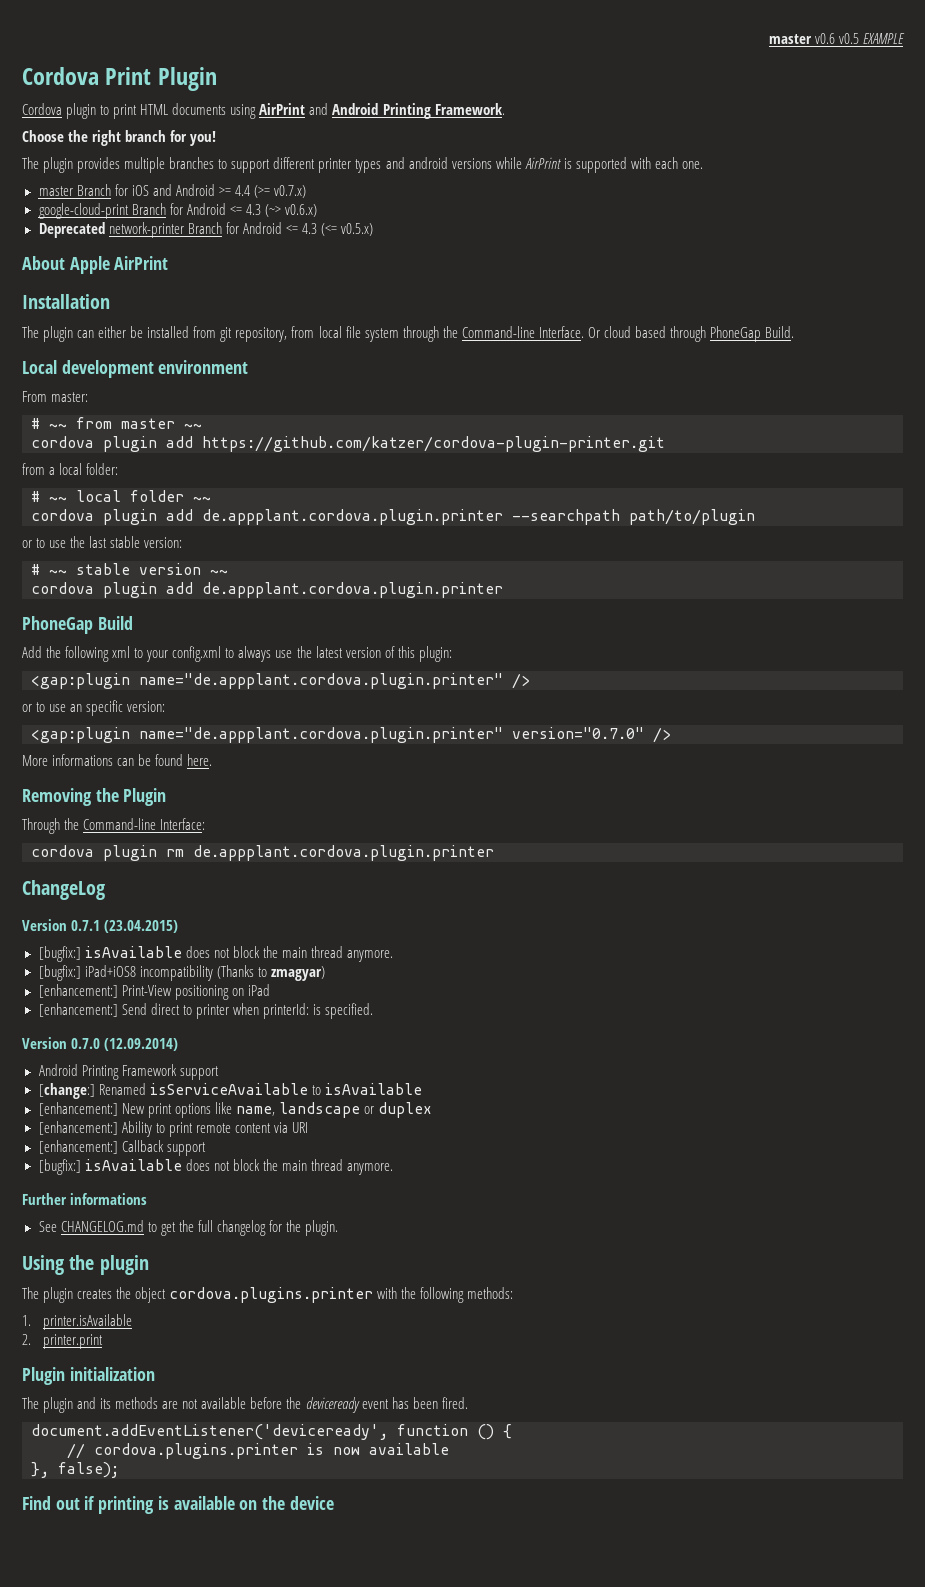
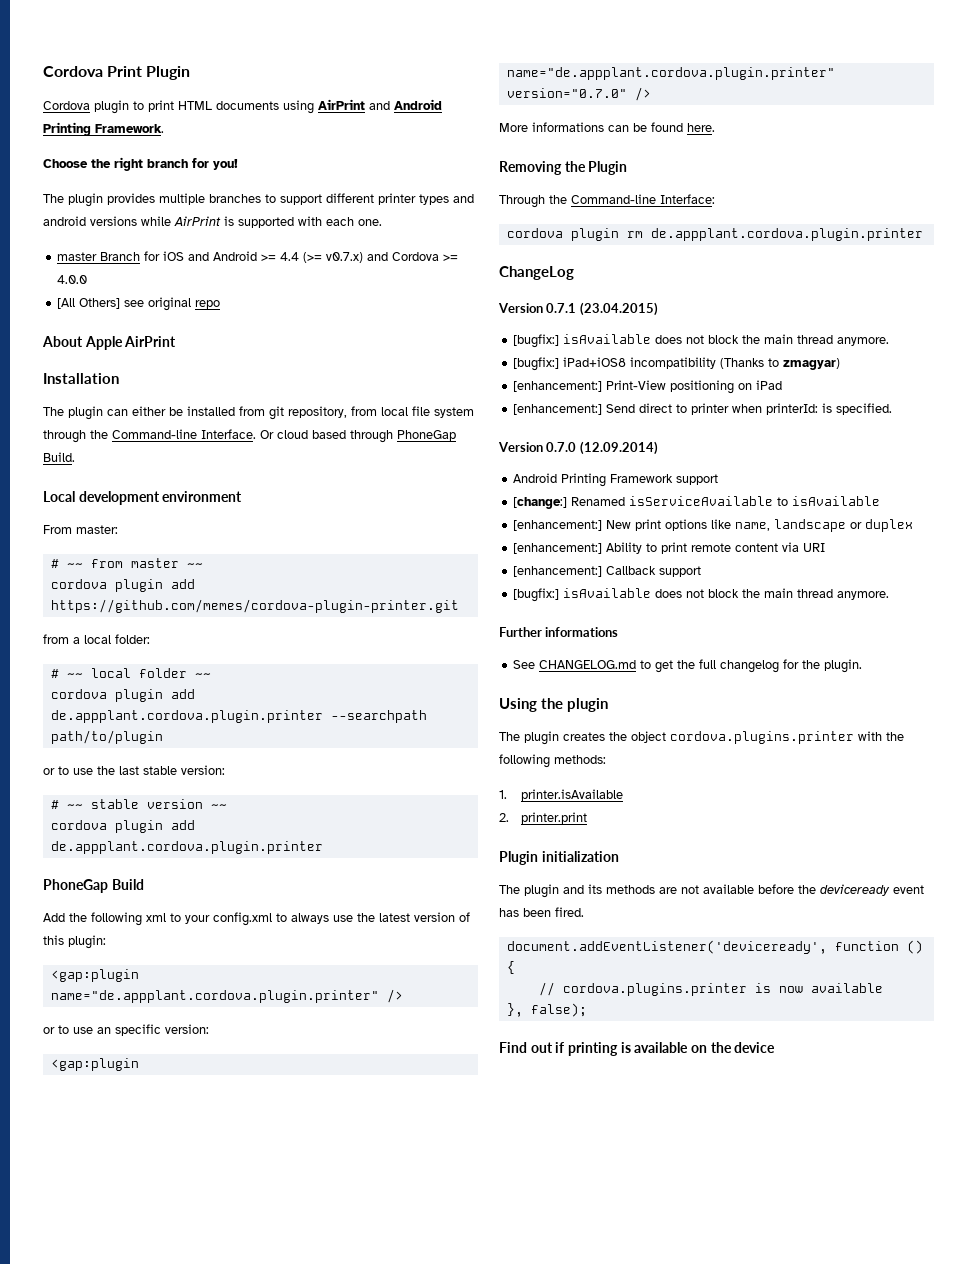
- master v0.6 v0.5 EXAMPLE
- master Branch for iOS and Android >= 4.4 (>= v0.7.x)
- google-cloud-print Branch for Android <= 4.3 (~> v0.6.x)
- Deprecated network-printer Branch for Android <= 4.3 (<= v0.5.x)
+ master Branch for iOS and Android >= 4.4 (>= v0.7.x) and Cordova >= 4.0.0
+ [All Others] see original repo
- cordova plugin add https://github.com/katzer/cordova-plugin-printer.git
+ cordova plugin add https://github.com/memes/cordova-plugin-printer.git

